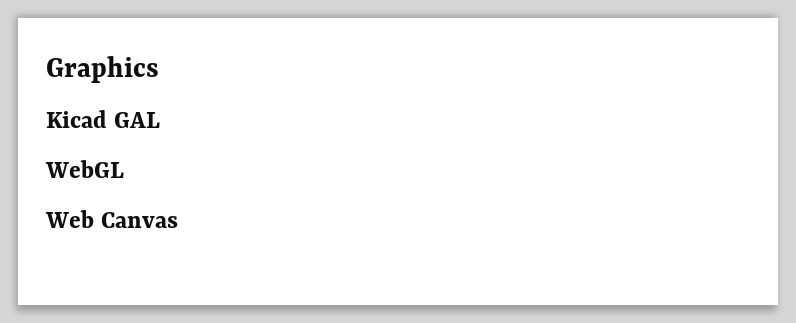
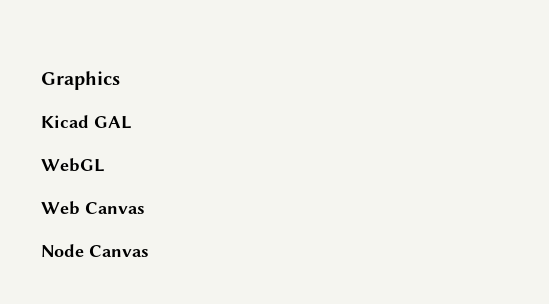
+ Node Canvas

